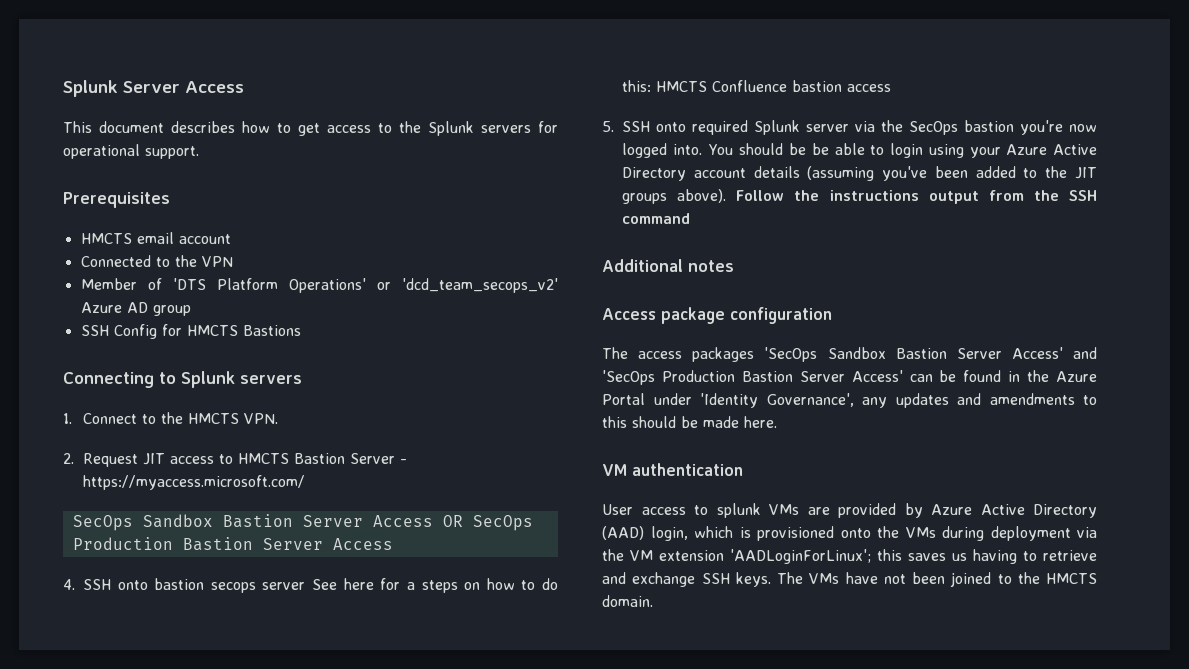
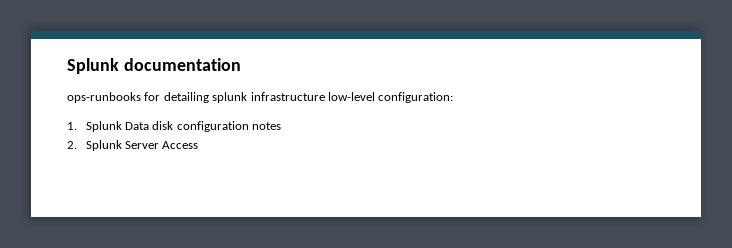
- Splunk Server Access
- This document describes how to get access to the Splunk servers for operational support.
- Prerequisites
- HMCTS email account
- Connected to the VPN
- Member of 'DTS Platform Operations' or 'dcd_team_secops_v2' Azure AD group
- SSH Config for HMCTS Bastions
- Connecting to Splunk servers
- 1. Connect to the HMCTS VPN.
- 2. Request JIT access to HMCTS Bastion Server - https://myaccess.microsoft.com/
- SecOps Sandbox Bastion Server Access OR SecOps Production Bastion Server Access
- 4. SSH onto bastion secops server See here for a steps on how to do this: HMCTS Confluence bastion access
- 5. SSH onto required Splunk server via the SecOps bastion you're now logged into. You should be be able to login using your Azure Active Directory account details (assuming you've been added to the JIT groups above). Follow the instructions output from the SSH command
- Additional notes
- Access package configuration
- The access packages 'SecOps Sandbox Bastion Server Access' and 'SecOps Production Bastion Server Access' can be found in the Azure Portal under 'Identity Governance', any updates and amendments to this should be made here.
- VM authentication
- User access to splunk VMs are provided by Azure Active Directory (AAD) login, which is provisioned onto the VMs during deployment via the VM extension 'AADLoginForLinux'; this saves us having to retrieve and exchange SSH keys. The VMs have not been joined to the HMCTS domain.
+ Splunk documentation
+ ops-runbooks for detailing splunk infrastructure low-level configuration:
+ 1. Splunk Data disk configuration notes
+ 2. Splunk Server Access

